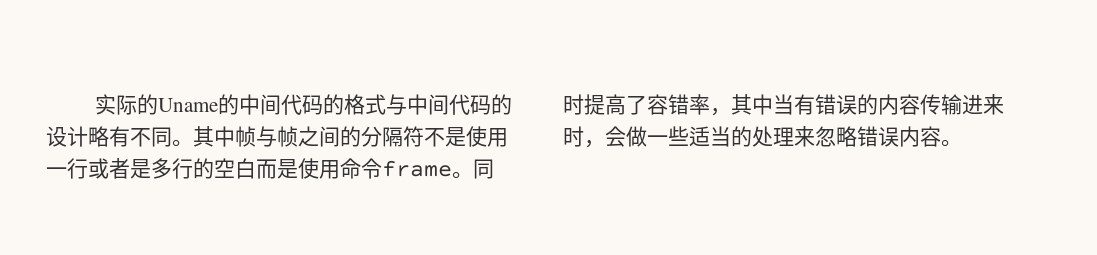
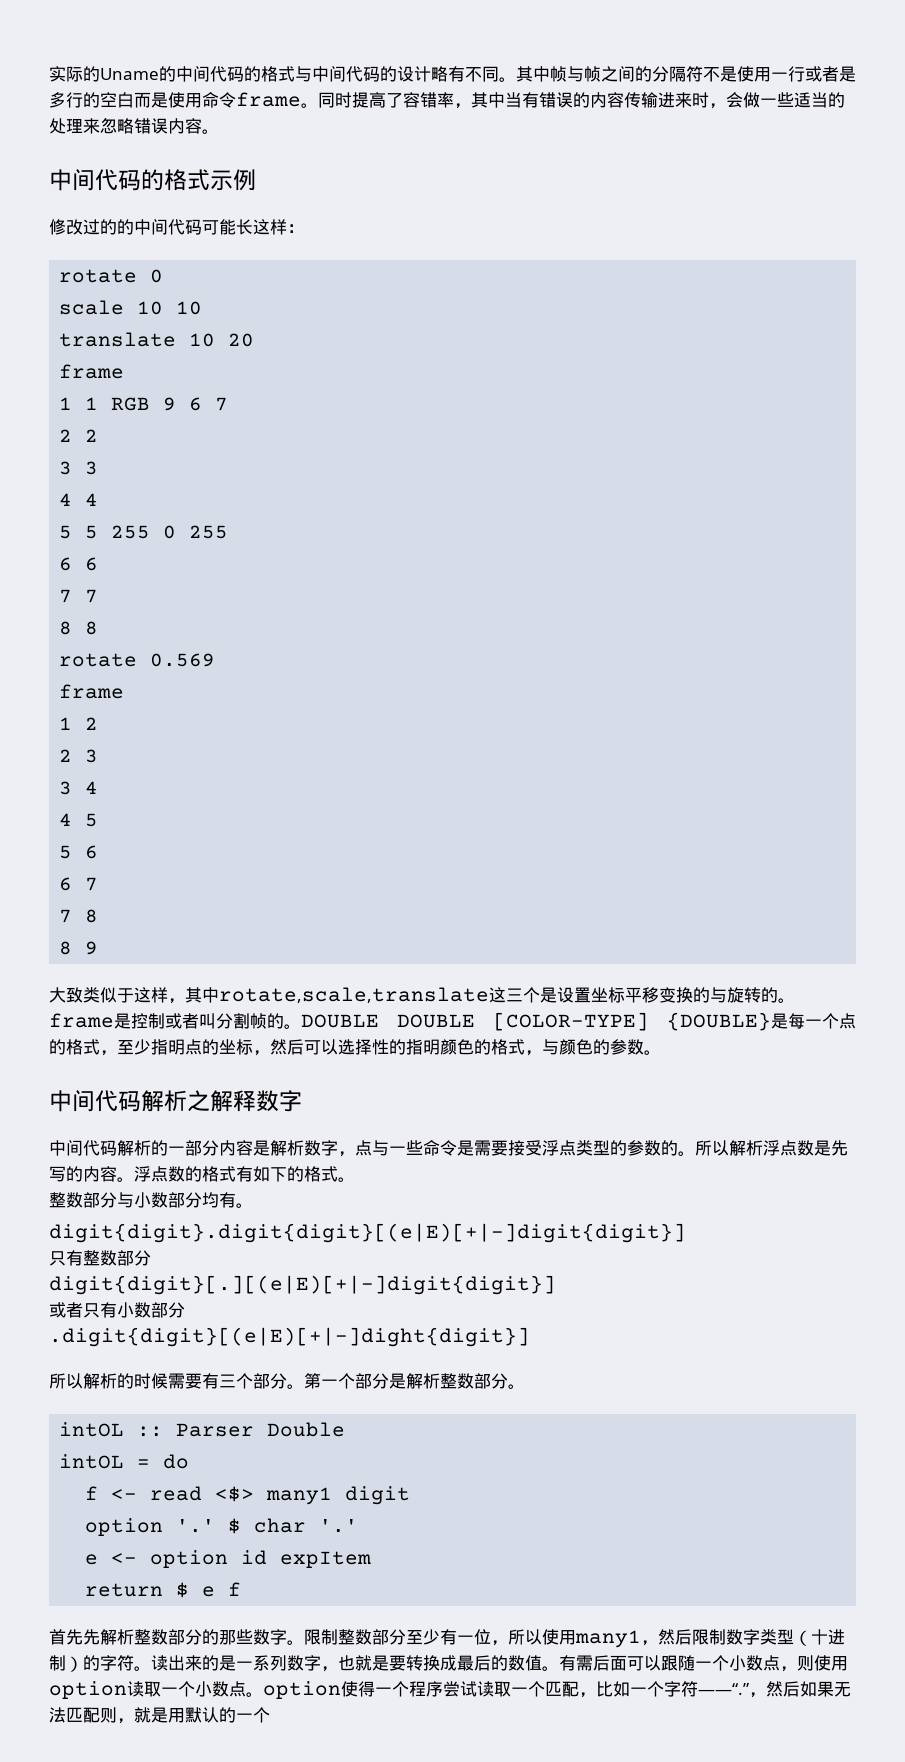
+ 中间代码的格式示例
+ 修改过的的中间代码可能长这样：
+ rotate 0
+ scale 10 10
+ translate 10 20
+ frame
+ 1 1 RGB 9 6 7
+ 2 2
+ 3 3
+ 4 4
+ 5 5 255 0 255
+ 6 6
+ 7 7
+ 8 8
+ rotate 0.569
+ frame
+ 1 2
+ 2 3
+ 3 4
+ 4 5
+ 5 6
+ 6 7
+ 7 8
+ 8 9
+ 大致类似于这样，其中rotate,scale,translate这三个是设置坐标平移变换的与旋转的。frame是控制或者叫分割帧的。DOUBLE DOUBLE [COLOR-TYPE] {DOUBLE}是每一个点的格式，至少指明点的坐标，然后可以选择性的指明颜色的格式，与颜色的参数。
+ 中间代码解析之解释数字
+ 中间代码解析的一部分内容是解析数字，点与一些命令是需要接受浮点类型的参数的。所以解析浮点数是先写的内容。浮点数的格式有如下的格式。
+ 整数部分与小数部分均有。
+ digit{digit}.digit{digit}[(e|E)[+|-]digit{digit}]
+ 只有整数部分
+ digit{digit}[.][(e|E)[+|-]digit{digit}]
+ 或者只有小数部分
+ .digit{digit}[(e|E)[+|-]dight{digit}]
+ 所以解析的时候需要有三个部分。第一个部分是解析整数部分。
+ intOL :: Parser Double
+ intOL = do
+ f <- read <$> many1 digit
+ option '.' $ char '.'
+ e <- option id expItem
+ return $ e f
+ 首先先解析整数部分的那些数字。限制整数部分至少有一位，所以使用many1，然后限制数字类型（十进制）的字符。读出来的是一系列数字，也就是要转换成最后的数值。有需后面可以跟随一个小数点，则使用option读取一个小数点。option使得一个程序尝试读取一个匹配，比如一个字符——“.”，然后如果无法匹配则，就是用默认的一个

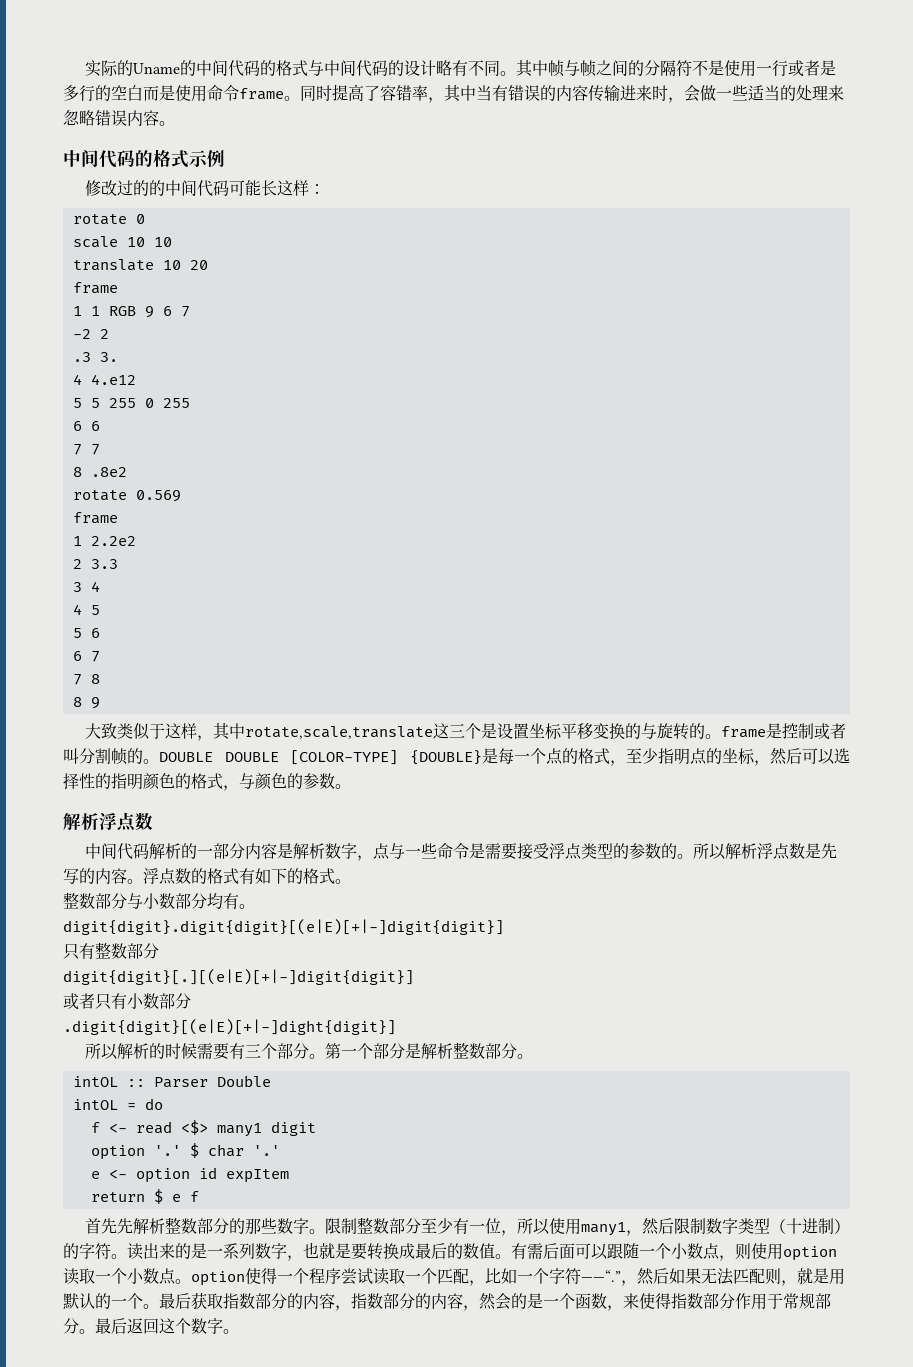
- 2 2
- 3 3
- 4 4
+ -2 2
+ .3 3.
+ 4 4.e12
- 8 8
+ 8 .8e2
- 1 2
- 2 3
+ 1 2.2e2
+ 2 3.3
  DOUBLE DOUBLE [COLOR-TYPE] {DOUBLE}是每一个点的格式，至少指明点的坐标，然后可以选择性的指明颜色的格式，与颜色的参数。
- 中间代码解析之解释数字
+ 解析浮点数
- ，然后如果无法匹配则，就是用默认的一个
+ ，然后如果无法匹配则，就是用默认的一个。最后获取指数部分的内容，指数部分的内容，然会的是一个函数，来使得指数部分作用于常规部分。最后返回这个数字。

